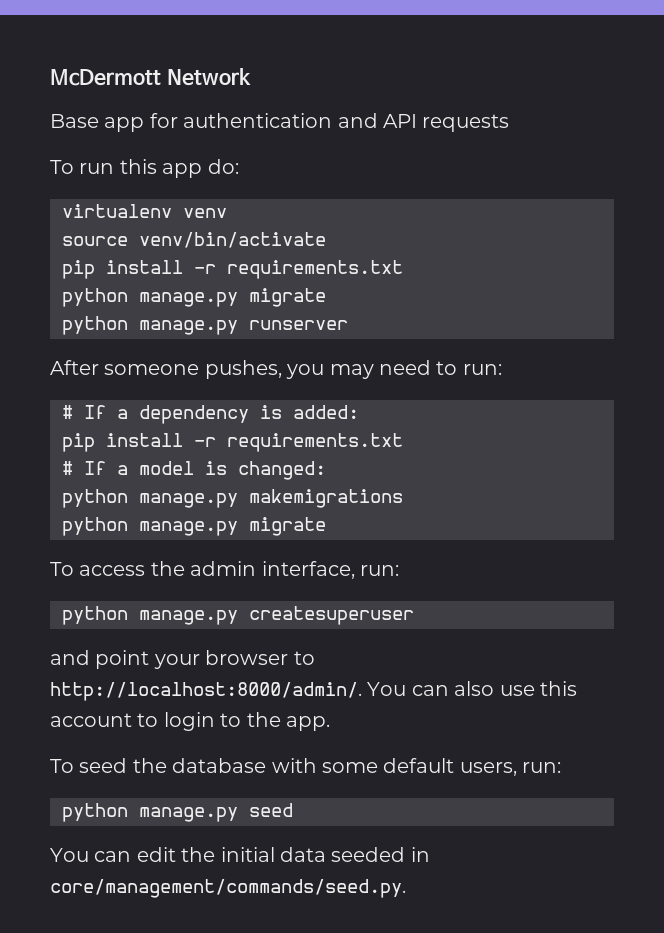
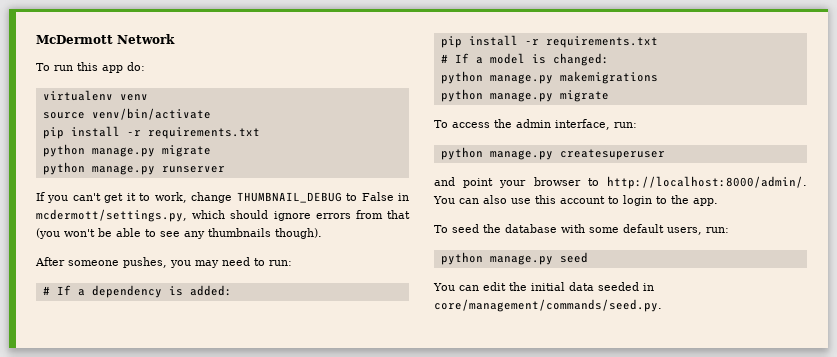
- Base app for authentication and API requests
+ If you can't get it to work, change THUMBNAIL_DEBUG to False in mcdermott/settings.py, which should ignore errors from that (you won't be able to see any thumbnails though).

